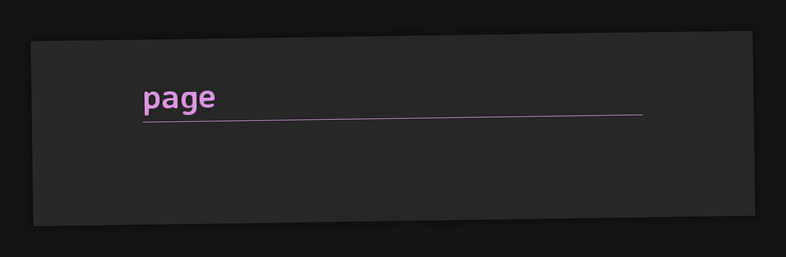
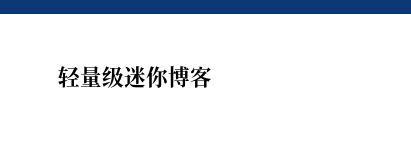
- page
+ 轻量级迷你博客

